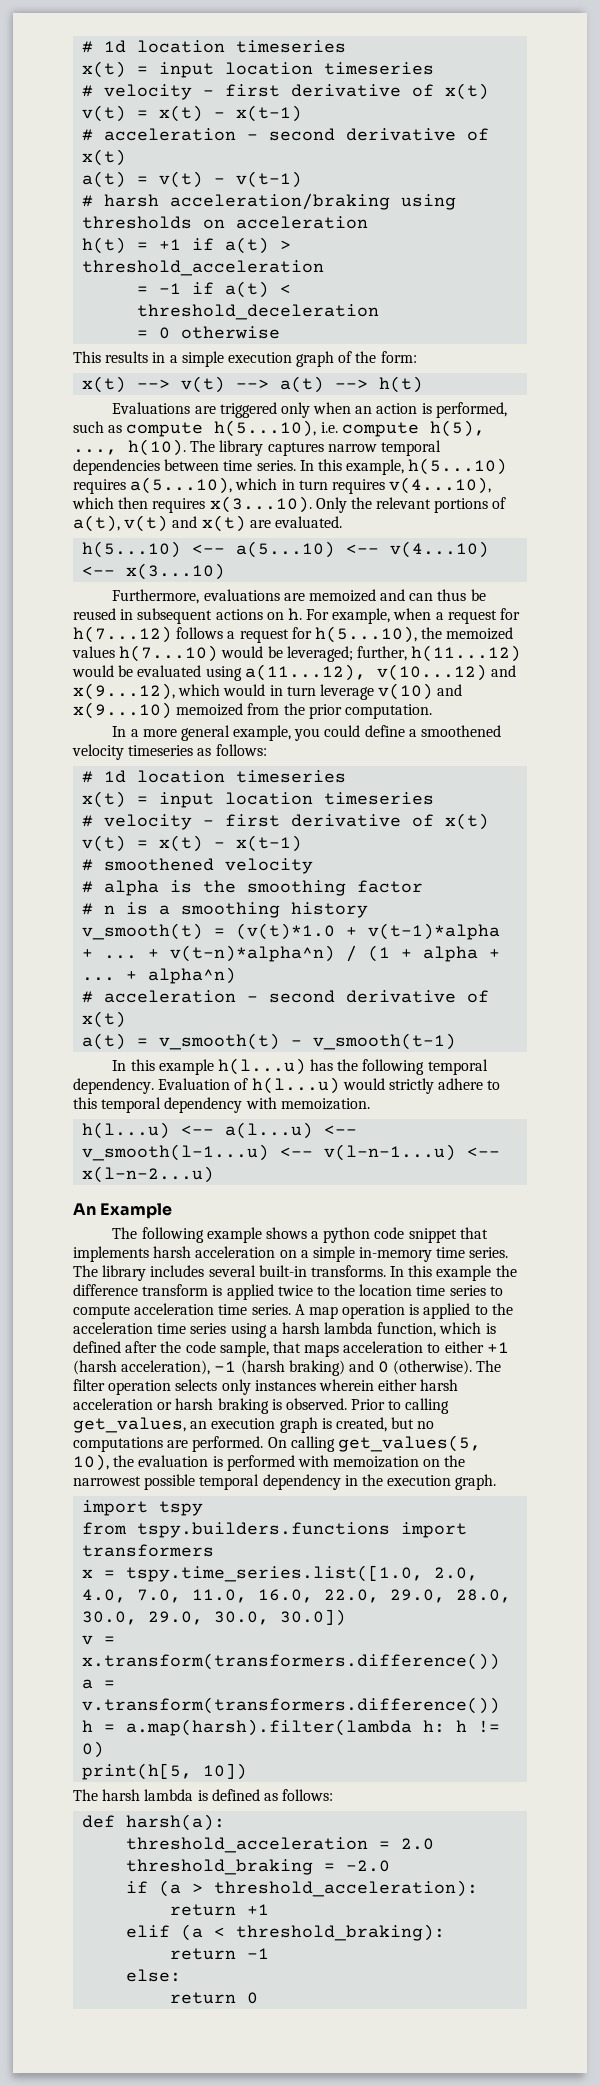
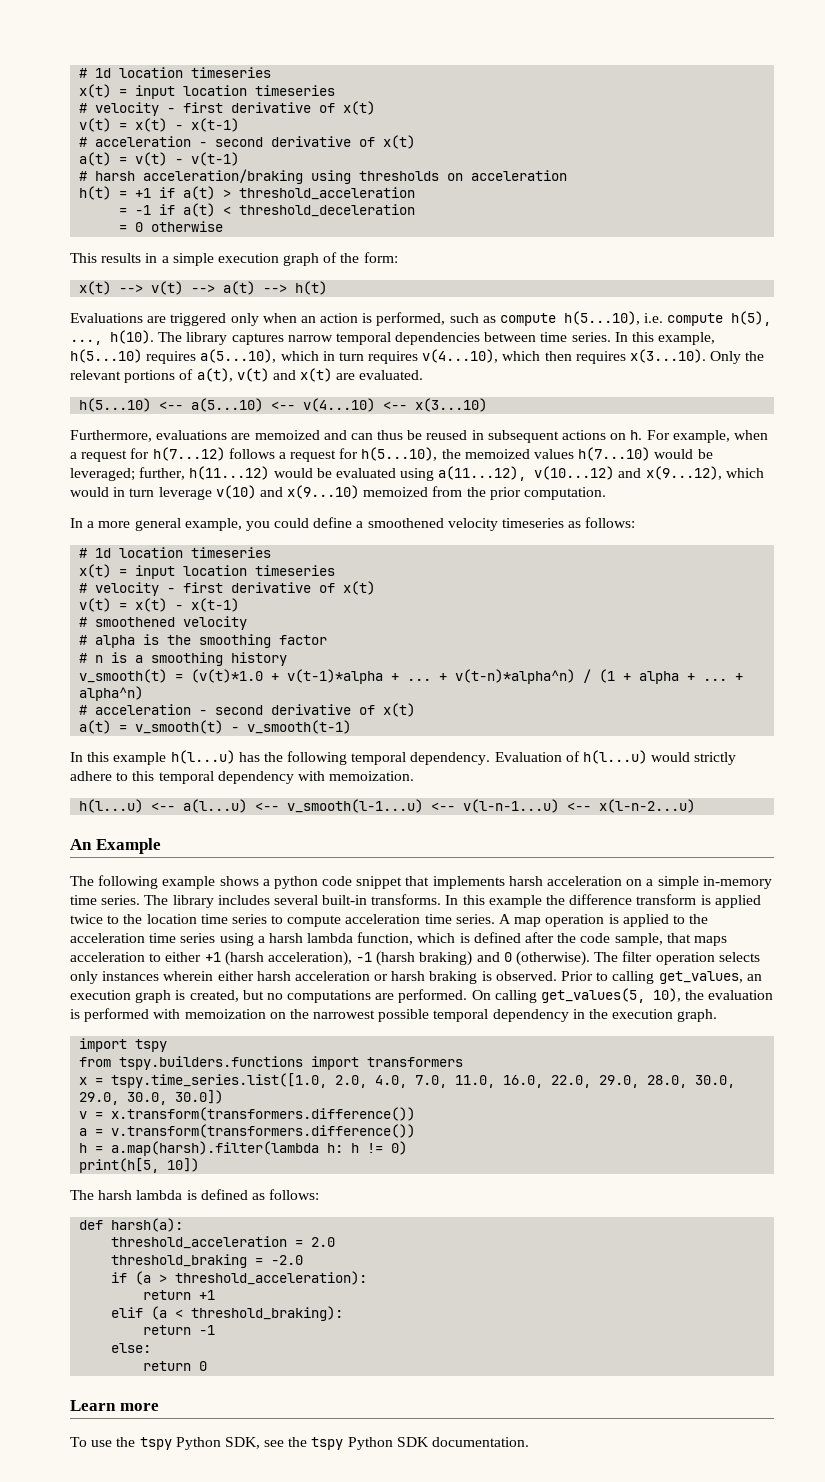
+ Learn more
+ To use the tspy Python SDK, see the tspy Python SDK documentation.

